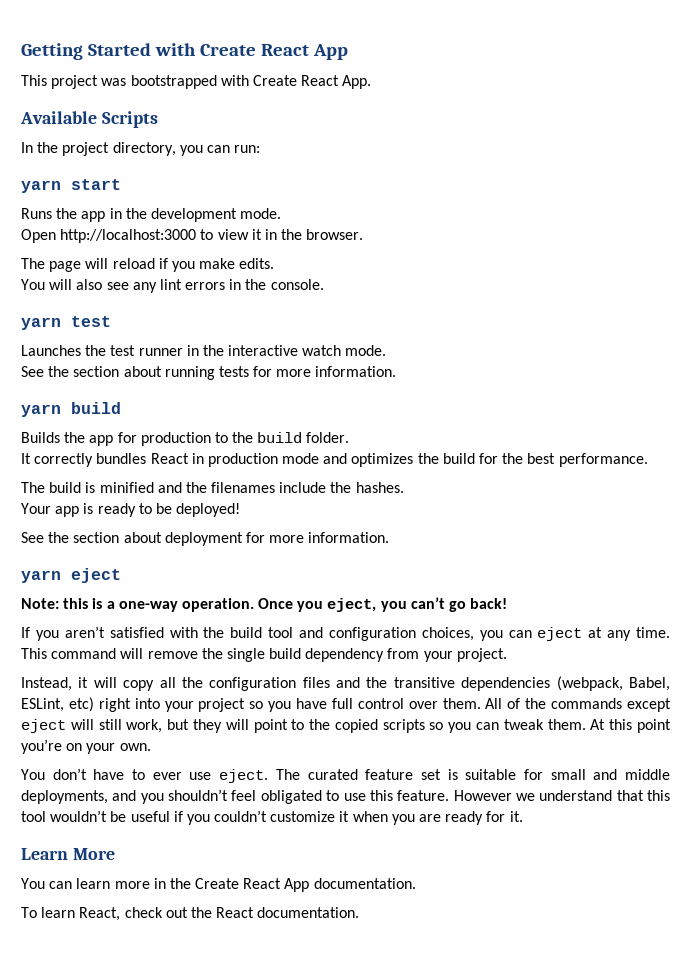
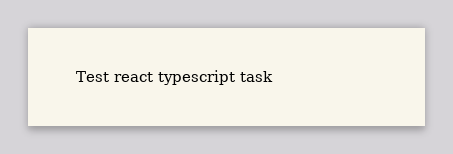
- Getting Started with Create React App
- This project was bootstrapped with Create React App.
- Available Scripts
- In the project directory, you can run:
- yarn start
- Runs the app in the development mode.
- Open http://localhost:3000 to view it in the browser.
- The page will reload if you make edits.
- You will also see any lint errors in the console.
- yarn test
- Launches the test runner in the interactive watch mode.
- See the section about running tests for more information.
- yarn build
- Builds the app for production to the build folder.
- It correctly bundles React in production mode and optimizes the build for the best performance.
- The build is minified and the filenames include the hashes.
- Your app is ready to be deployed!
- See the section about deployment for more information.
- yarn eject
- Note: this is a one-way operation. Once you eject, you can’t go back!
- If you aren’t satisfied with the build tool and configuration choices, you can eject at any time. This command will remove the single build dependency from your project.
- Instead, it will copy all the configuration files and the transitive dependencies (webpack, Babel, ESLint, etc) right into your project so you have full control over them. All of the commands except eject will still work, but they will point to the copied scripts so you can tweak them. At this point you’re on your own.
- You don’t have to ever use eject. The curated feature set is suitable for small and middle deployments, and you shouldn’t feel obligated to use this feature. However we understand that this tool wouldn’t be useful if you couldn’t customize it when you are ready for it.
- Learn More
- You can learn more in the Create React App documentation.
- To learn React, check out the React documentation.
+ Test react typescript task

